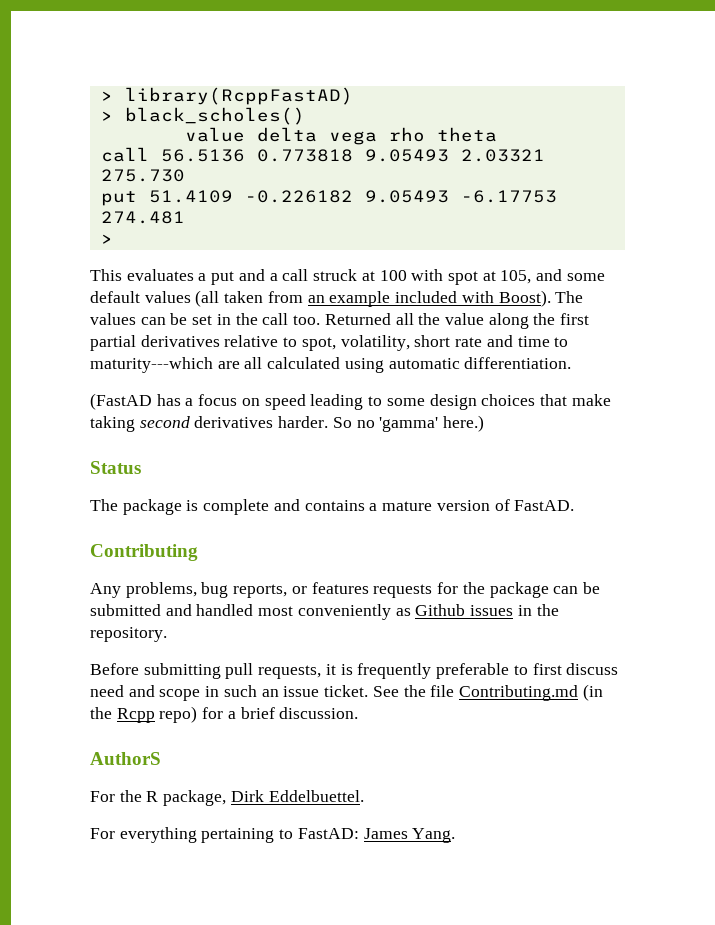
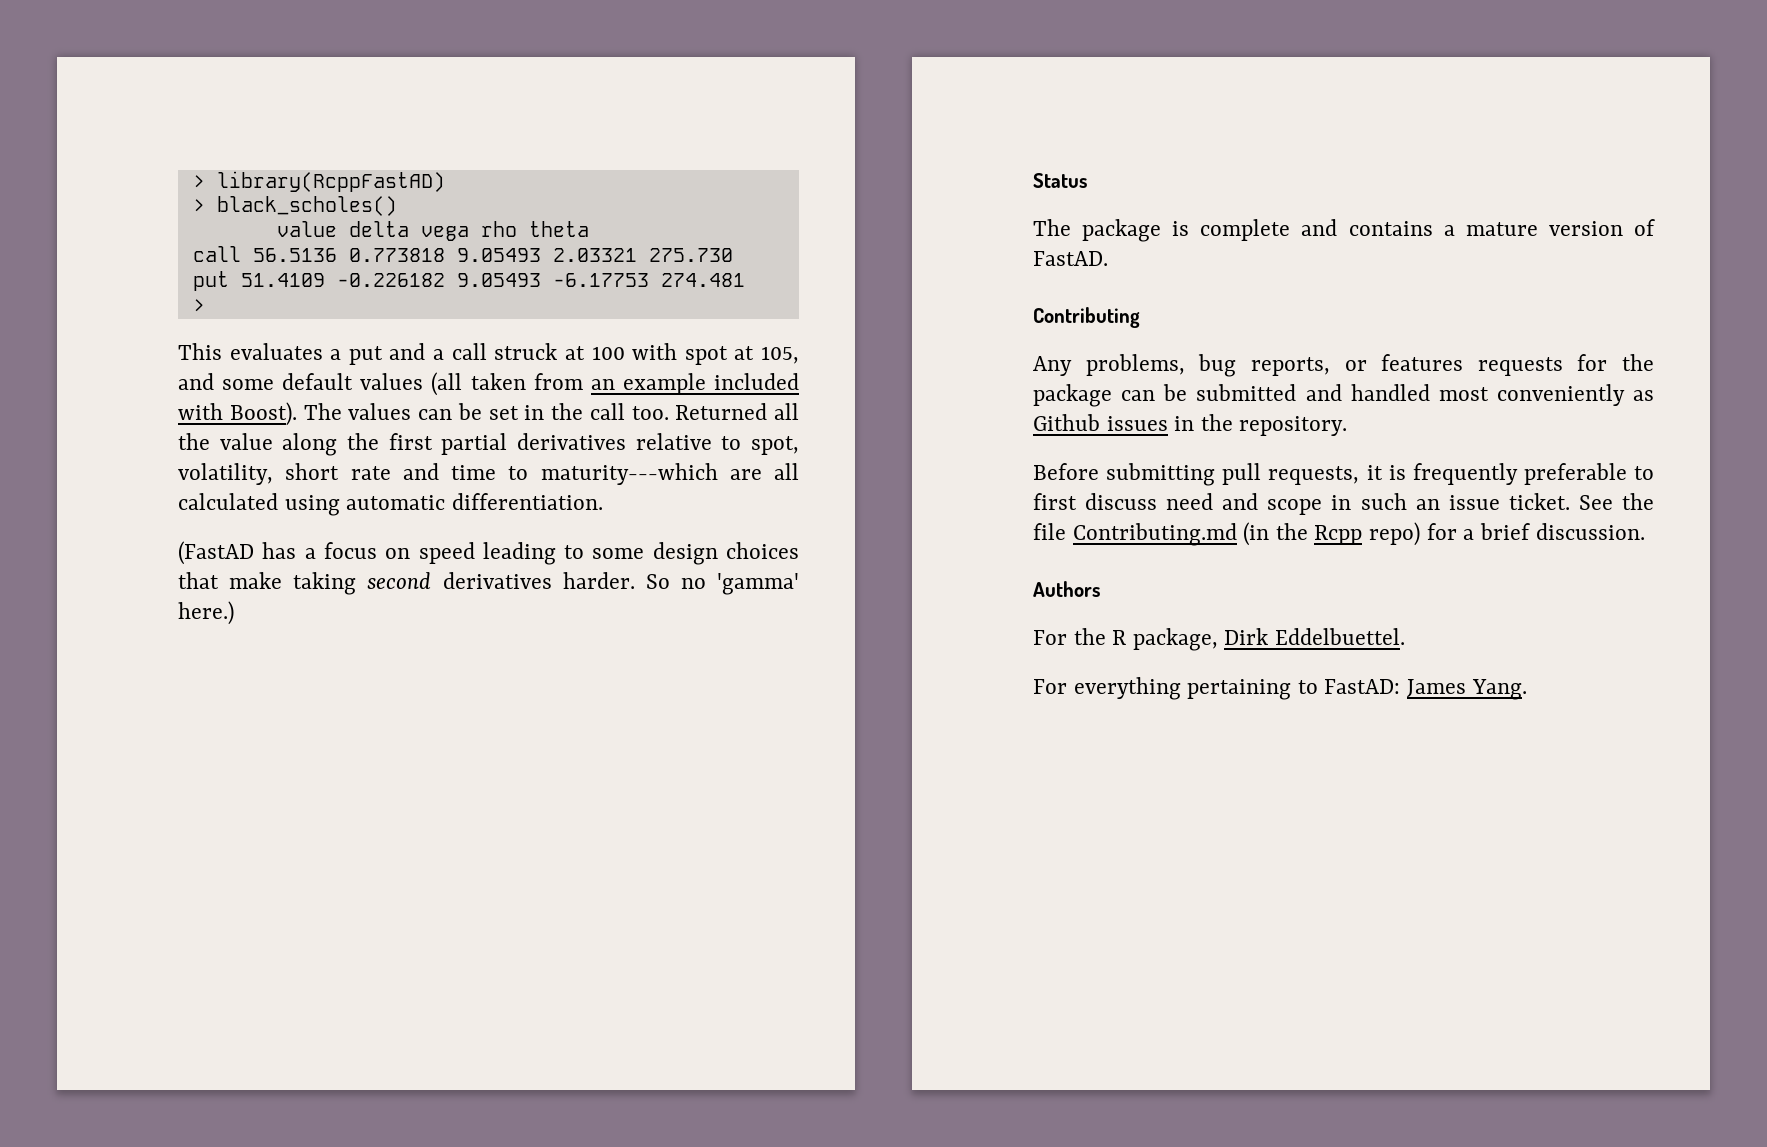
- AuthorS
+ Authors

